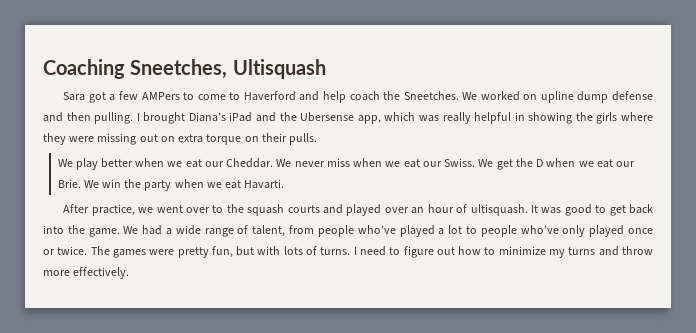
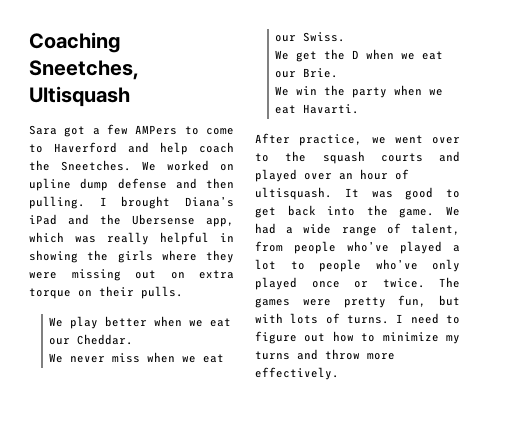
- We play better when we eat our Cheddar. We never miss when we eat our Swiss. We get the D when we eat our Brie. We win the party when we eat Havarti.
+ We play better when we eat our Cheddar.
+ We never miss when we eat our Swiss.
+ We get the D when we eat our Brie.
+ We win the party when we eat Havarti.

